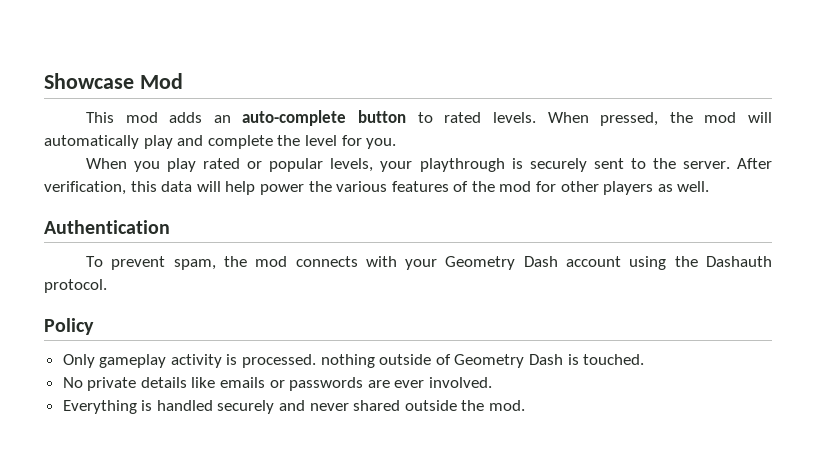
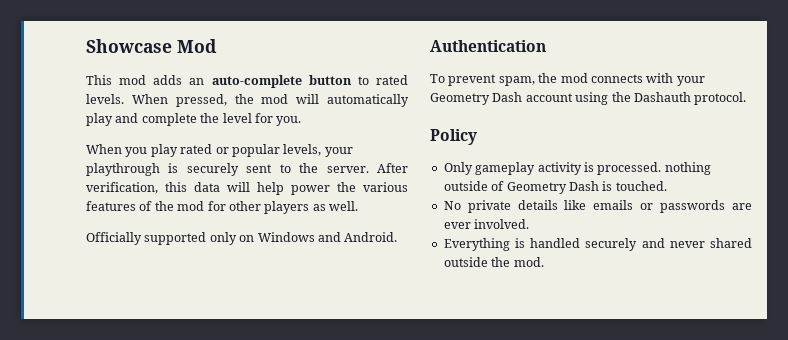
+ Officially supported only on Windows and Android.

